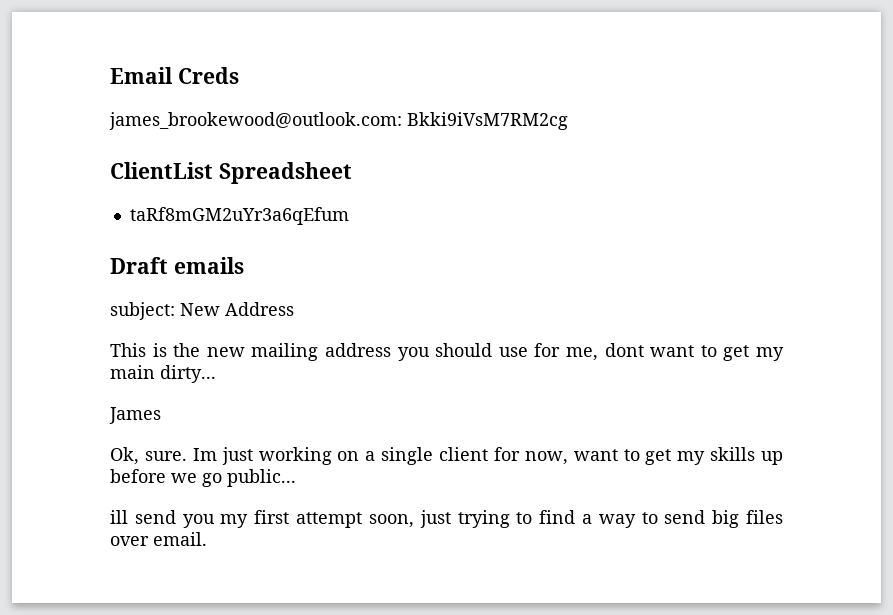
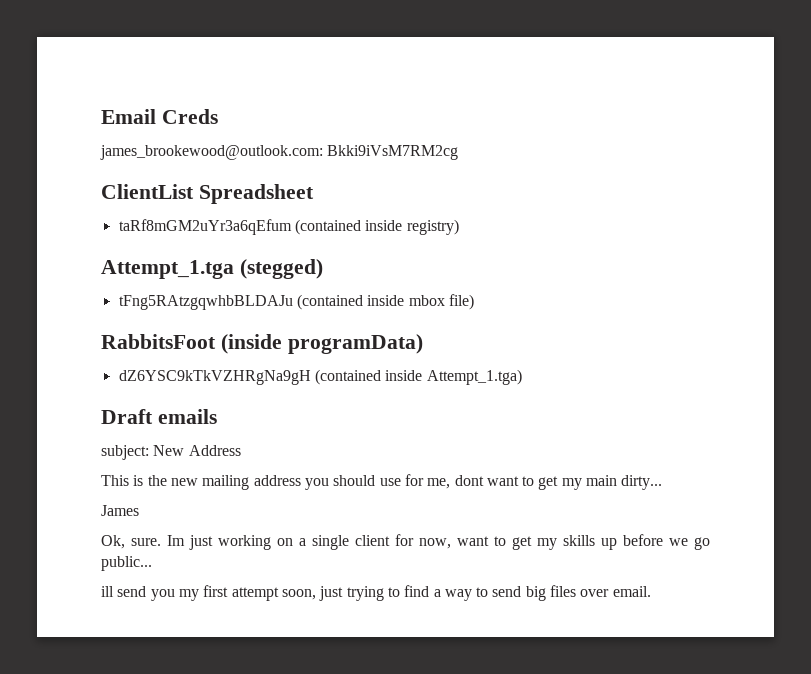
- taRf8mGM2uYr3a6qEfum
+ taRf8mGM2uYr3a6qEfum (contained inside registry)
+ Attempt_1.tga (stegged)
+ tFng5RAtzgqwhbBLDAJu (contained inside mbox file)
+ RabbitsFoot (inside programData)
+ dZ6YSC9kTkVZHRgNa9gH (contained inside Attempt_1.tga)

